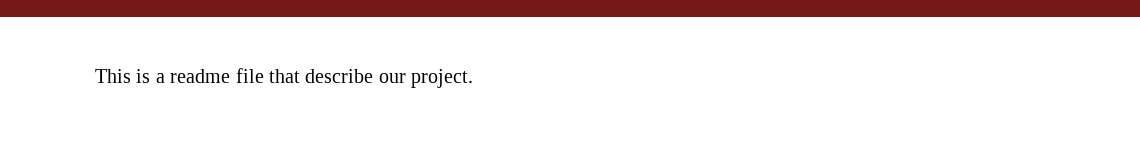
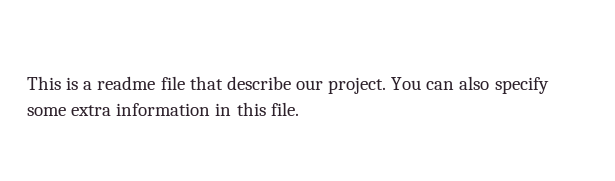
+ You can also specify some extra information in this file.

